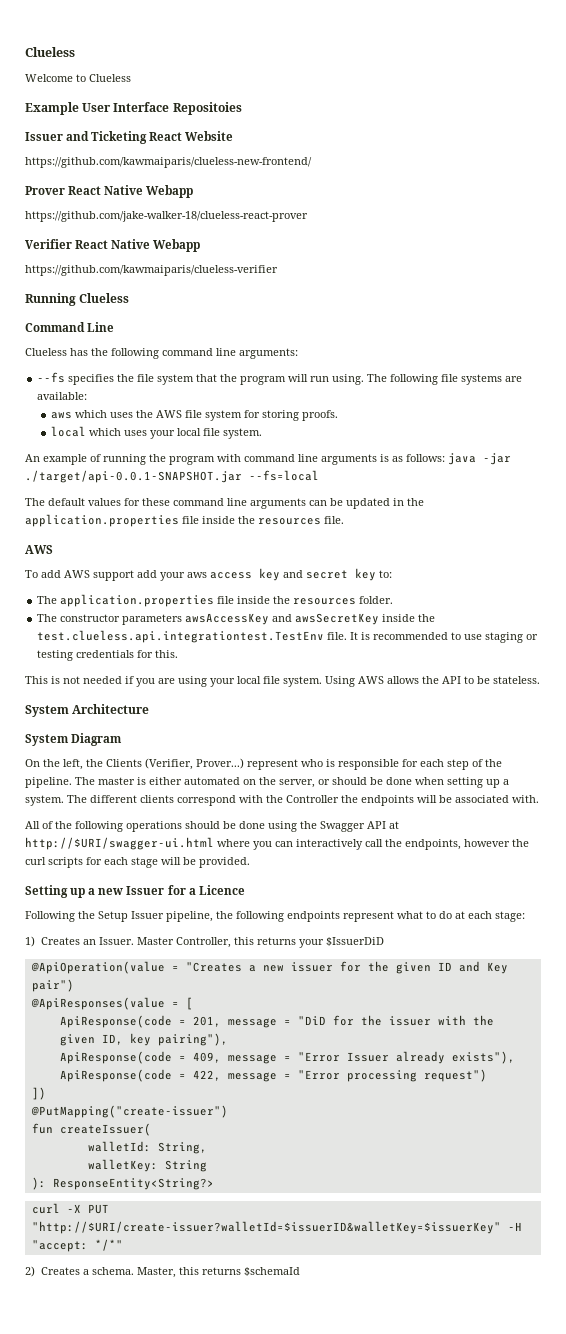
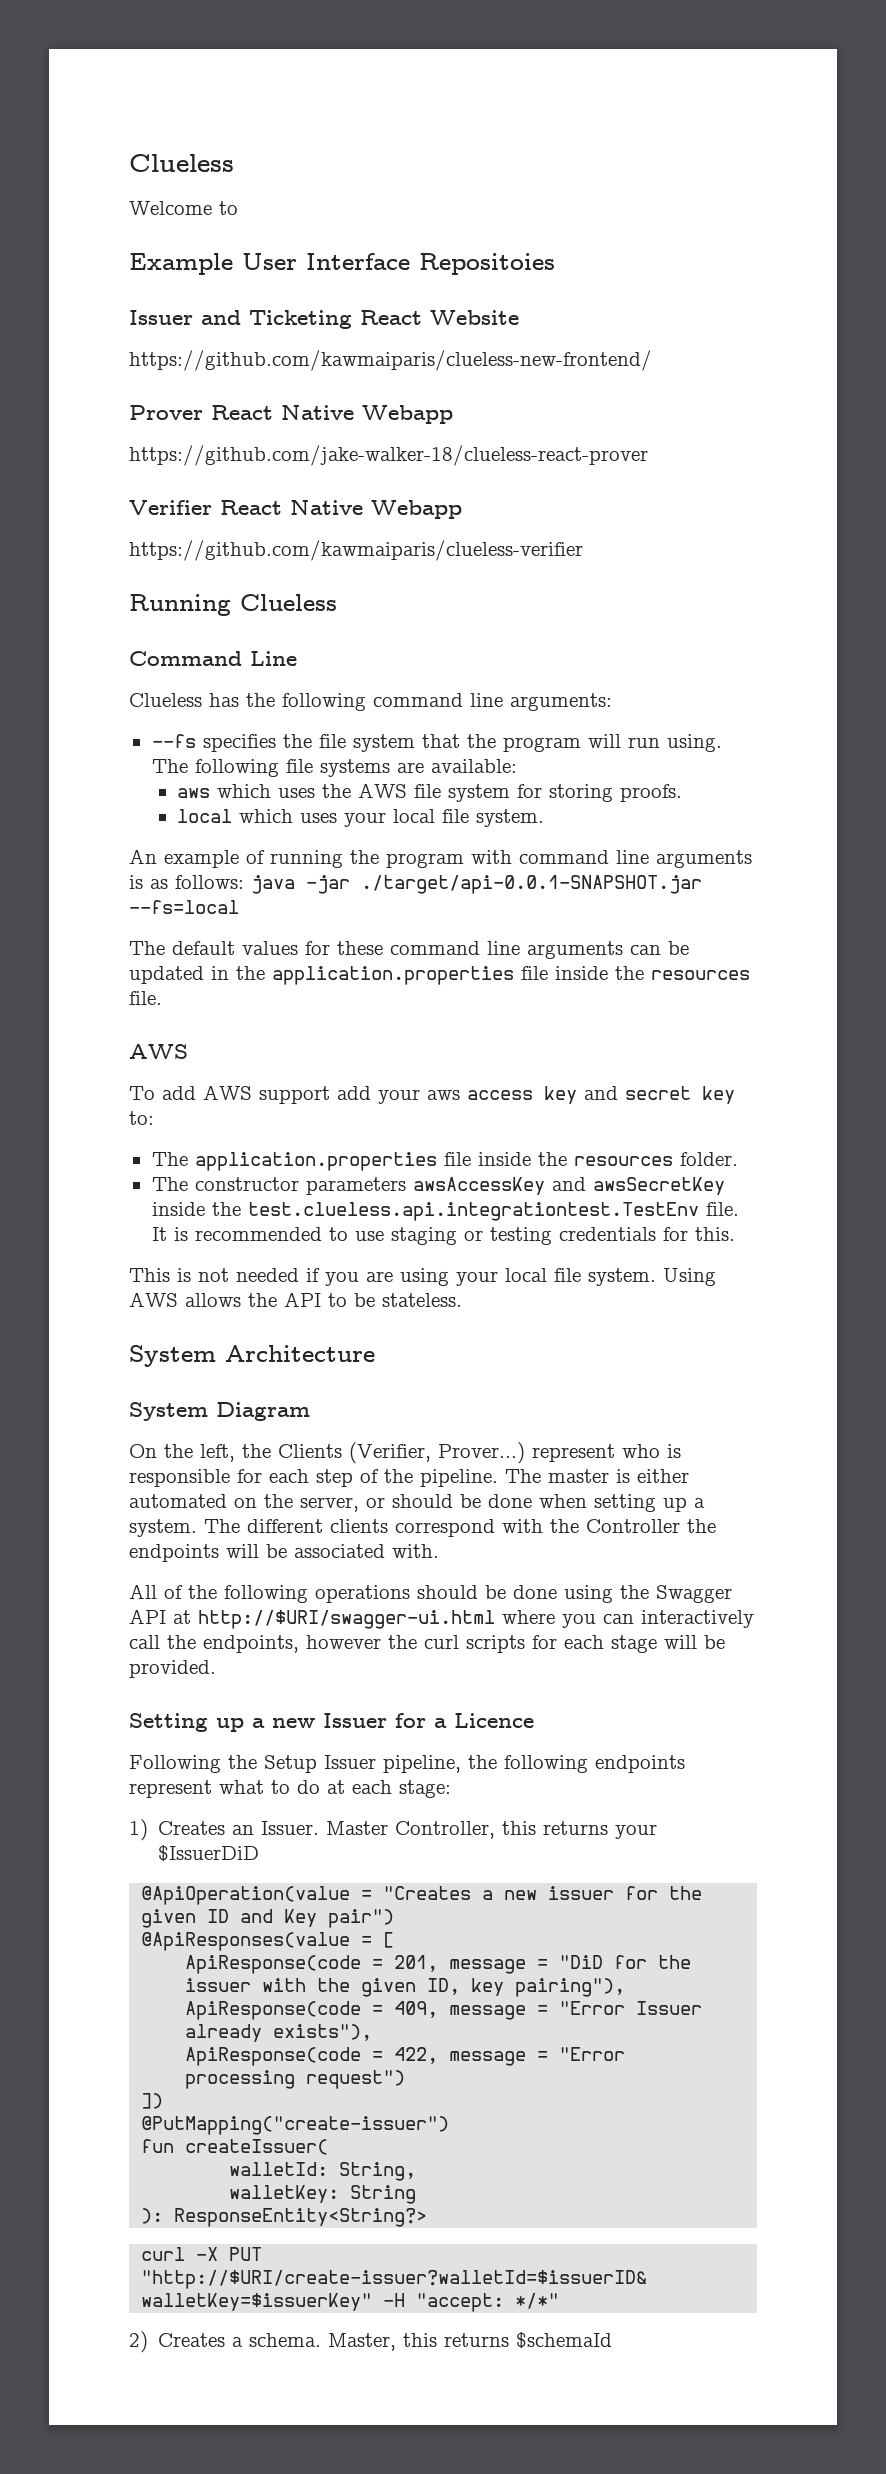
- Welcome to Clueless
+ Welcome to

